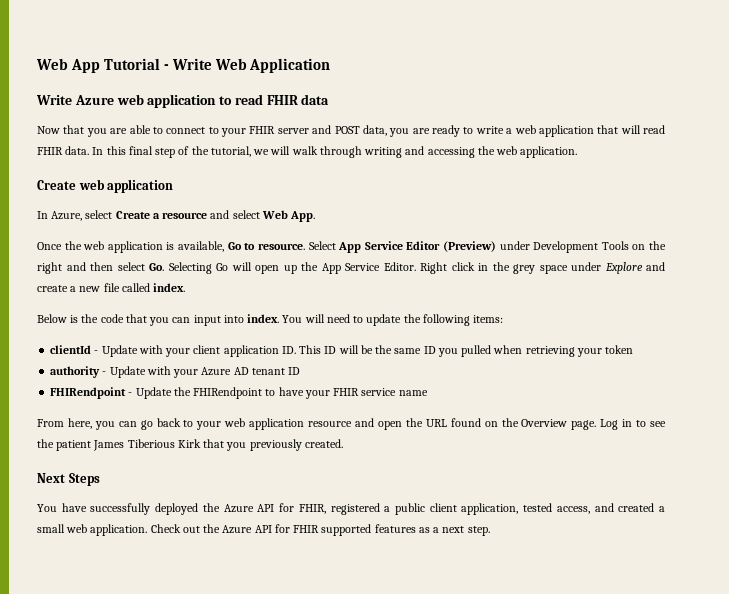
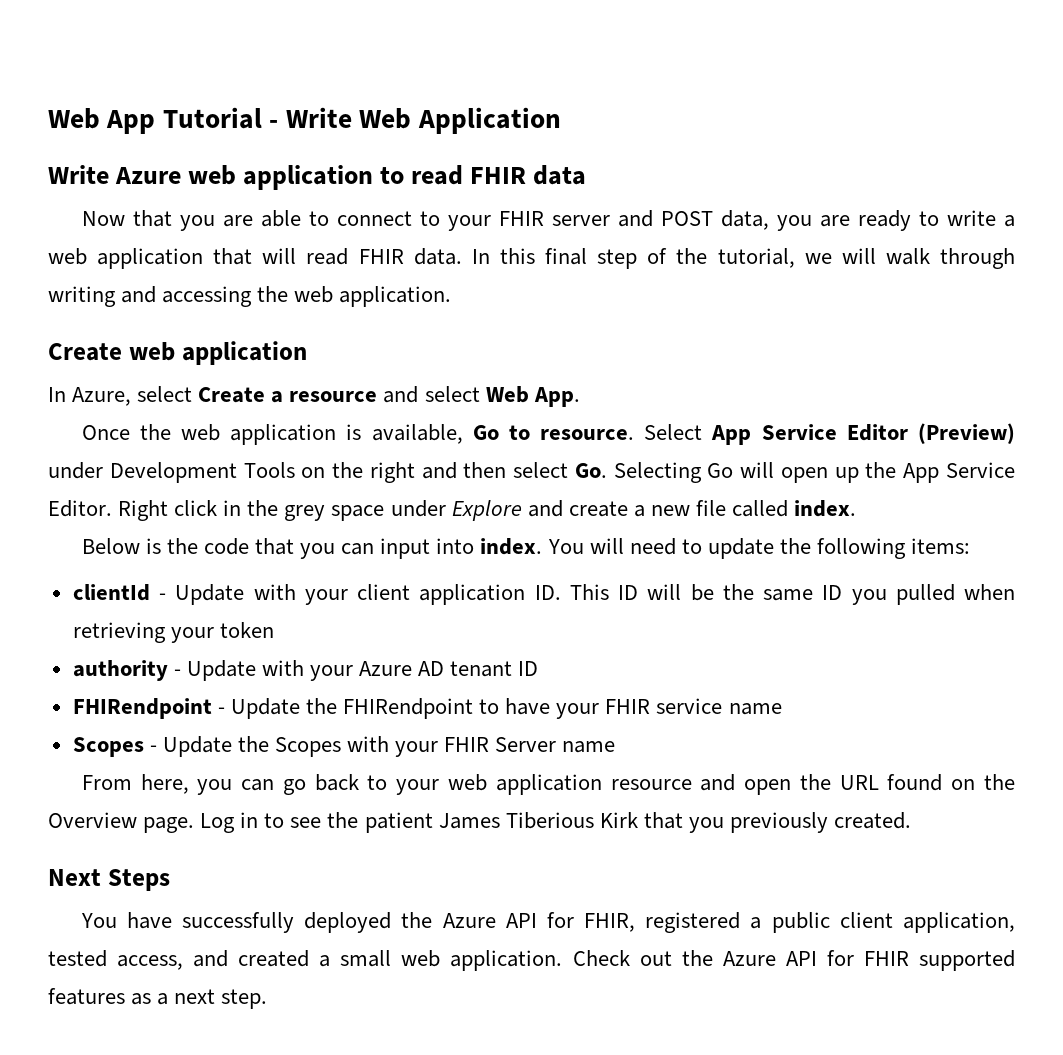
+ Scopes - Update the Scopes with your FHIR Server name

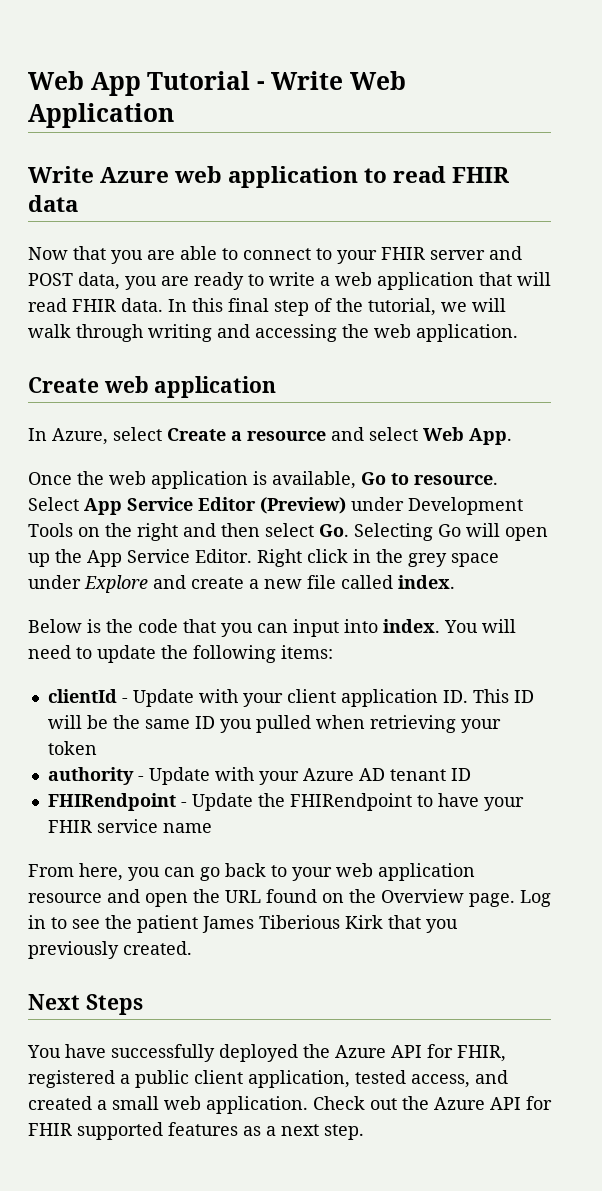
- Scopes - Update the Scopes with your FHIR Server name

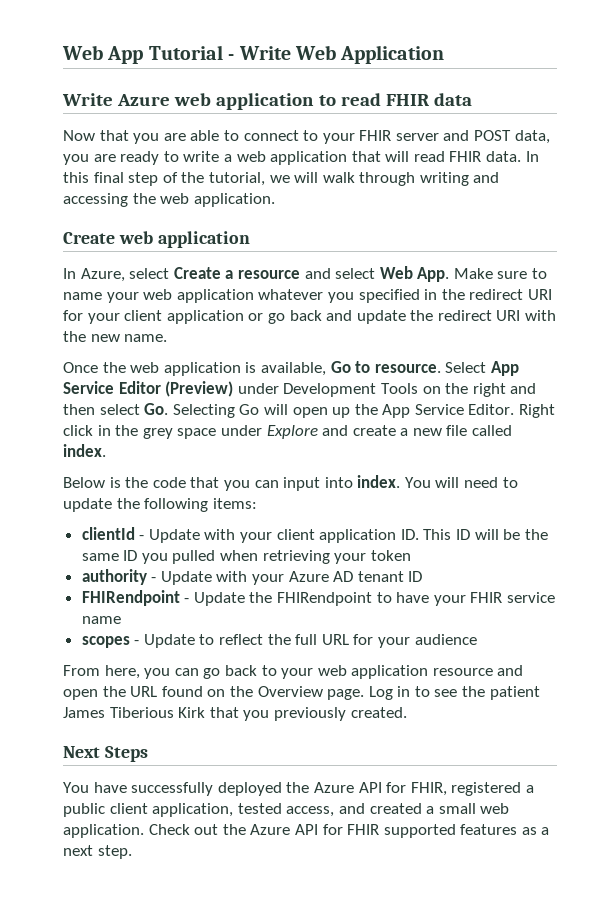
- In Azure, select Create a resource and select Web App.
+ In Azure, select Create a resource and select Web App. Make sure to name your web application whatever you specified in the redirect URI for your client application or go back and update the redirect URI with the new name.
+ scopes - Update to reflect the full URL for your audience

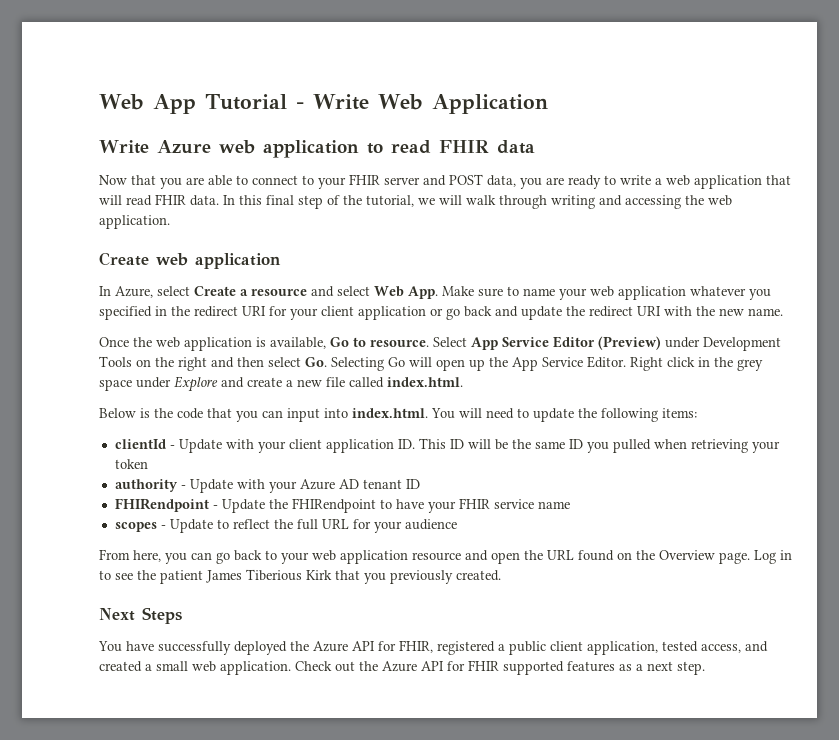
- Right click in the grey space under Explore and create a new file called index.
+ Right click in the grey space under Explore and create a new file called index.html.
- Below is the code that you can input into index. You will need to update the following items:
+ Below is the code that you can input into index.html. You will need to update the following items:

